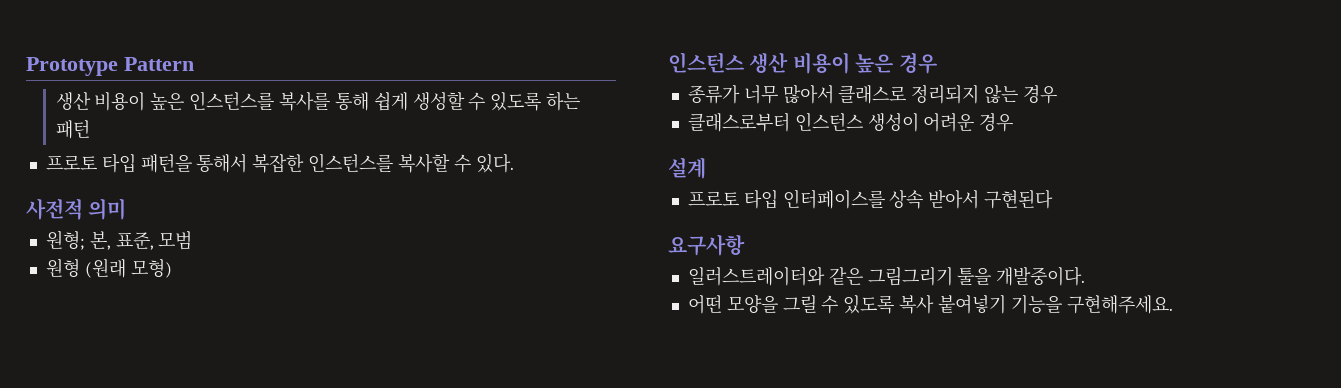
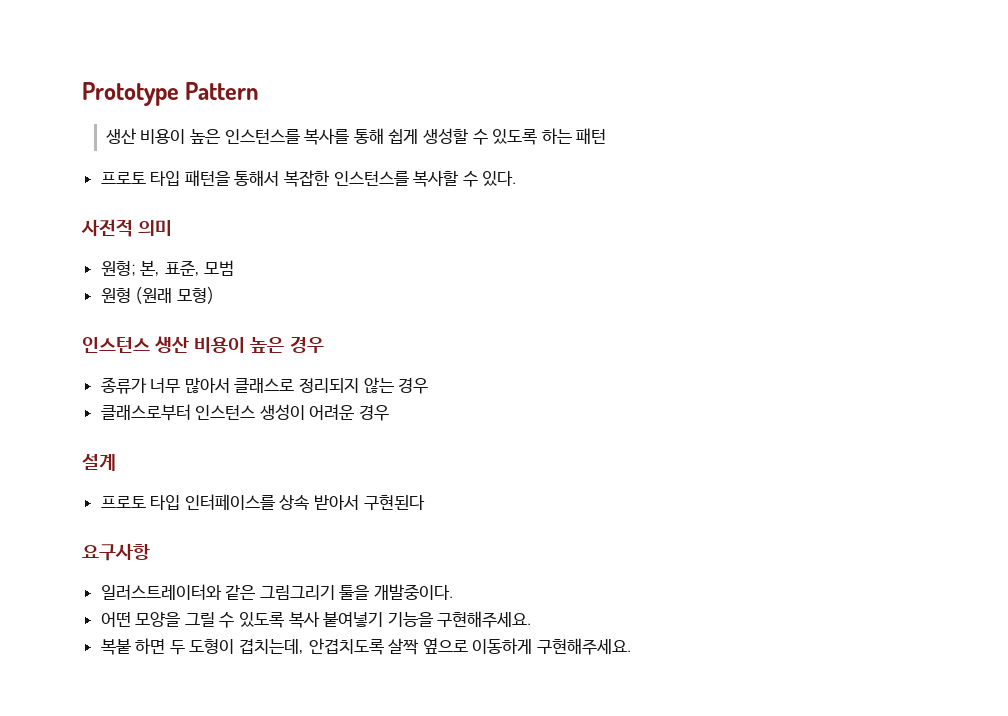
+ 복붙 하면 두 도형이 겹치는데, 안겹치도록 살짝 옆으로 이동하게 구현해주세요.

